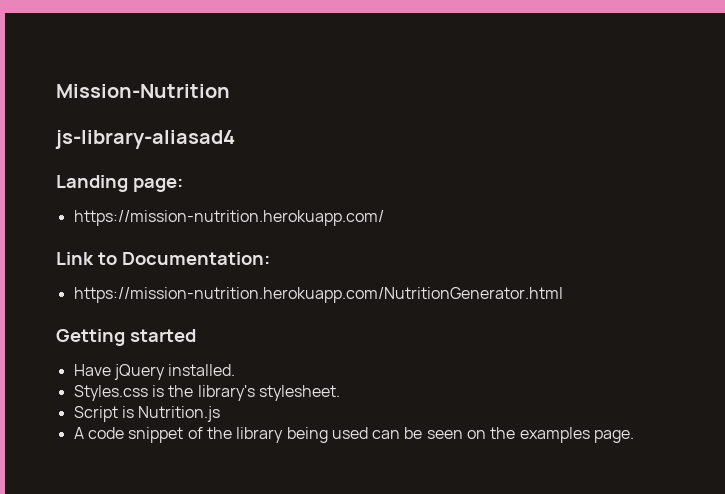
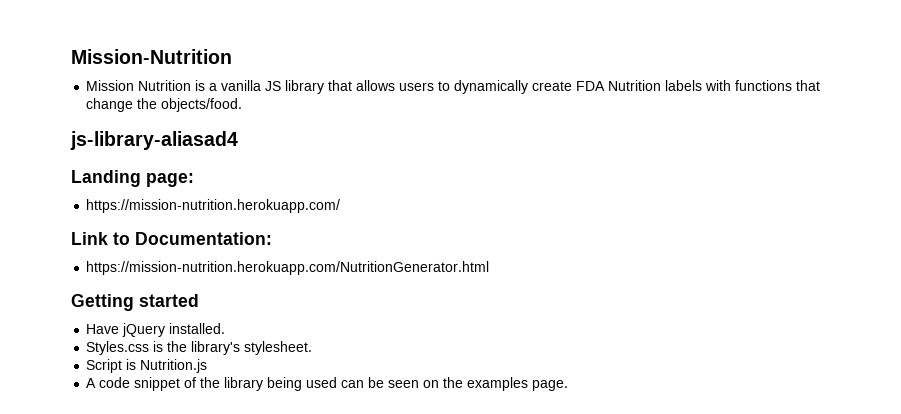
+ Mission Nutrition is a vanilla JS library that allows users to dynamically create FDA Nutrition labels with functions that change the objects/food.

